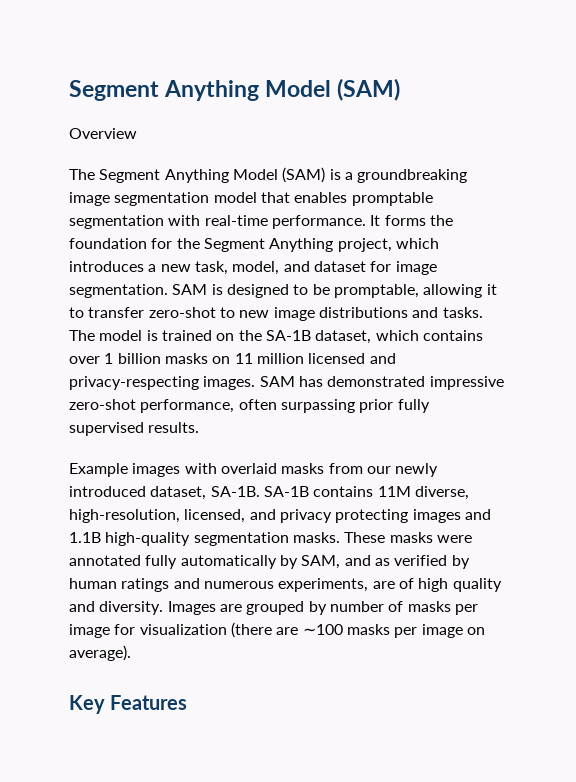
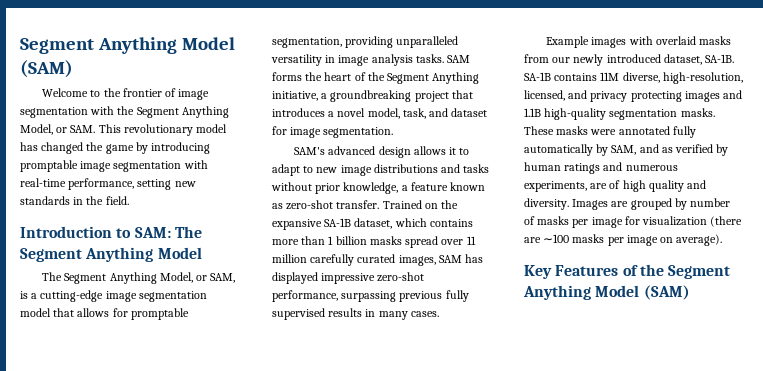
- Overview
- The Segment Anything Model (SAM) is a groundbreaking image segmentation model that enables promptable segmentation with real-time performance. It forms the foundation for the Segment Anything project, which introduces a new task, model, and dataset for image segmentation. SAM is designed to be promptable, allowing it to transfer zero-shot to new image distributions and tasks. The model is trained on the SA-1B dataset, which contains over 1 billion masks on 11 million licensed and privacy-respecting images. SAM has demonstrated impressive zero-shot performance, often surpassing prior fully supervised results.
+ Welcome to the frontier of image segmentation with the Segment Anything Model, or SAM. This revolutionary model has changed the game by introducing promptable image segmentation with real-time performance, setting new standards in the field.
+ Introduction to SAM: The Segment Anything Model
+ The Segment Anything Model, or SAM, is a cutting-edge image segmentation model that allows for promptable segmentation, providing unparalleled versatility in image analysis tasks. SAM forms the heart of the Segment Anything initiative, a groundbreaking project that introduces a novel model, task, and dataset for image segmentation.
+ SAM's advanced design allows it to adapt to new image distributions and tasks without prior knowledge, a feature known as zero-shot transfer. Trained on the expansive SA-1B dataset, which contains more than 1 billion masks spread over 11 million carefully curated images, SAM has displayed impressive zero-shot performance, surpassing previous fully supervised results in many cases.
- Key Features
+ Key Features of the Segment Anything Model (SAM)

